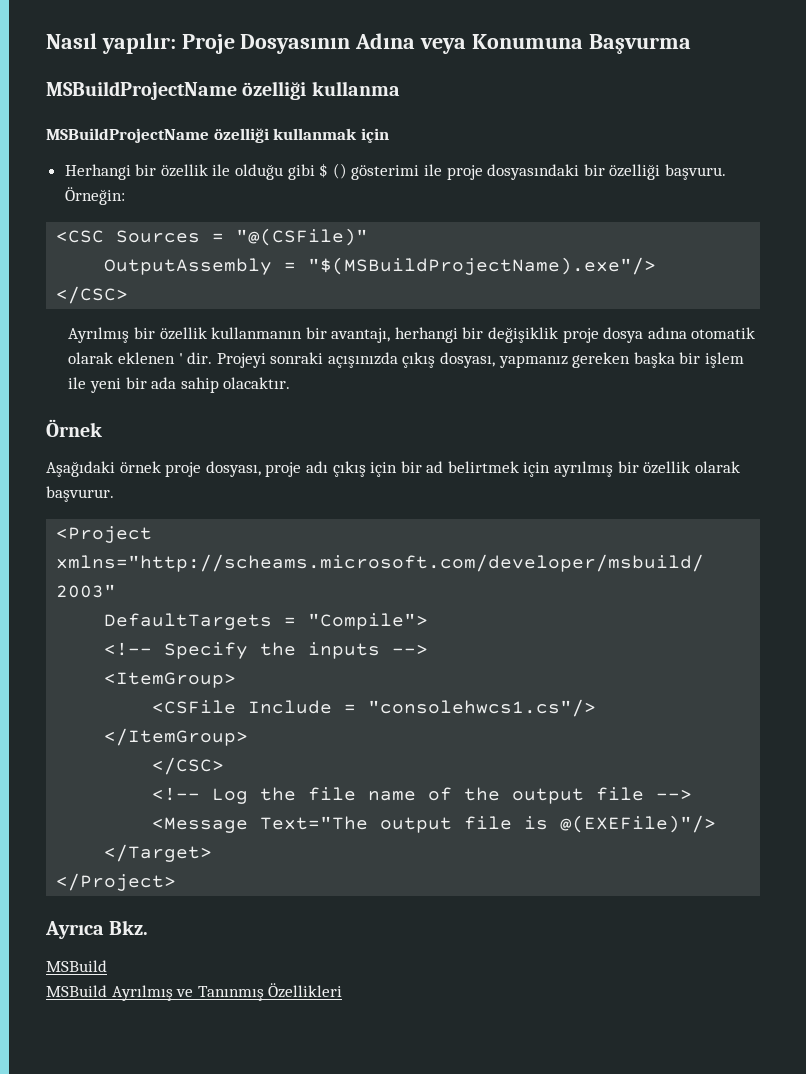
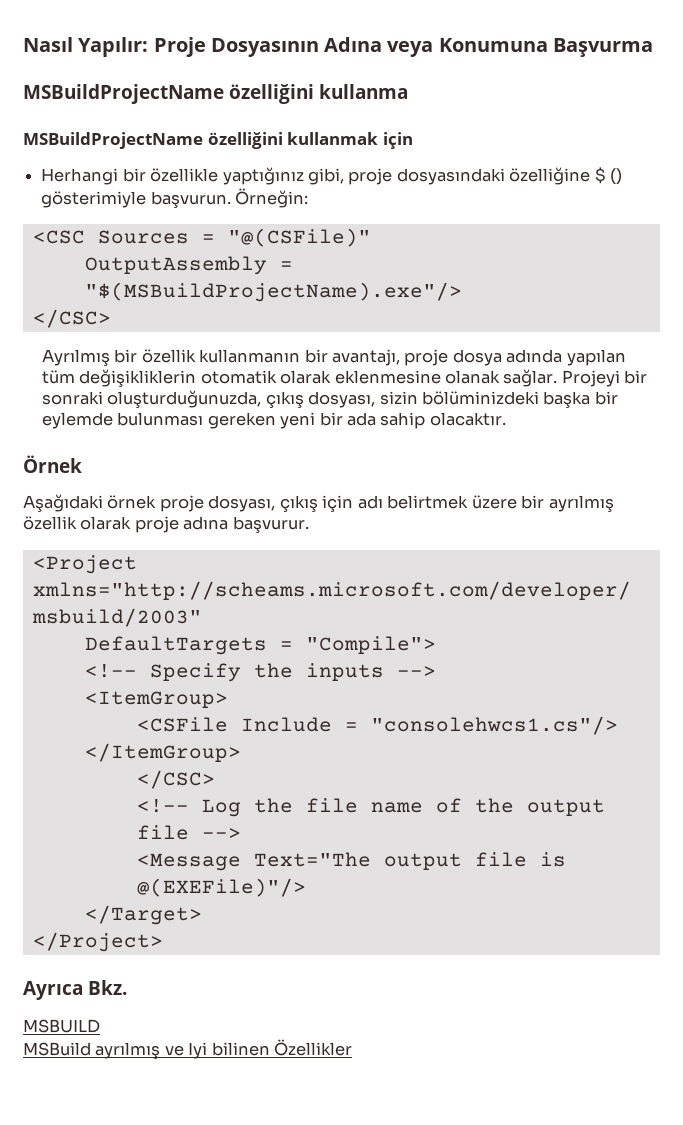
- Nasıl yapılır: Proje Dosyasının Adına veya Konumuna Başvurma
+ Nasıl Yapılır: Proje Dosyasının Adına veya Konumuna Başvurma
- MSBuildProjectName özelliği kullanma
+ MSBuildProjectName özelliğini kullanma
- MSBuildProjectName özelliği kullanmak için
+ MSBuildProjectName özelliğini kullanmak için
- Herhangi bir özellik ile olduğu gibi $ () gösterimi ile proje dosyasındaki bir özelliği başvuru.
+ Herhangi bir özellikle yaptığınız gibi, proje dosyasındaki özelliğine $ () gösterimiyle başvurun.
- Ayrılmış bir özellik kullanmanın bir avantajı, herhangi bir değişiklik proje dosya adına otomatik olarak eklenen ' dir. Projeyi sonraki açışınızda çıkış dosyası, yapmanız gereken başka bir işlem ile yeni bir ada sahip olacaktır.
+ Ayrılmış bir özellik kullanmanın bir avantajı, proje dosya adında yapılan tüm değişikliklerin otomatik olarak eklenmesine olanak sağlar. Projeyi bir sonraki oluşturduğunuzda, çıkış dosyası, sizin bölüminizdeki başka bir eylemde bulunması gereken yeni bir ada sahip olacaktır.
- Aşağıdaki örnek proje dosyası, proje adı çıkış için bir ad belirtmek için ayrılmış bir özellik olarak başvurur.
+ Aşağıdaki örnek proje dosyası, çıkış için adı belirtmek üzere bir ayrılmış özellik olarak proje adına başvurur.
  Ayrıca Bkz.
- MSBuild
- MSBuild Ayrılmış ve Tanınmış Özellikleri
+ MSBUILD
+ MSBuild ayrılmış ve Iyi bilinen Özellikler

